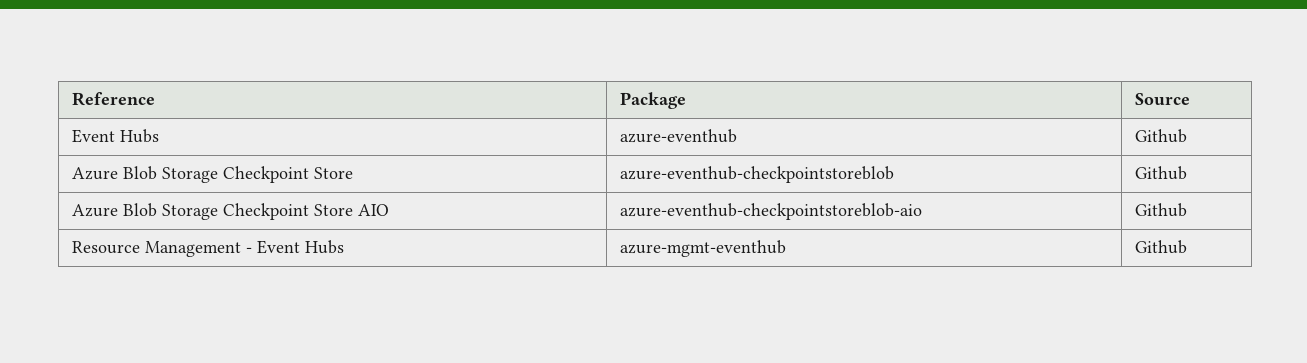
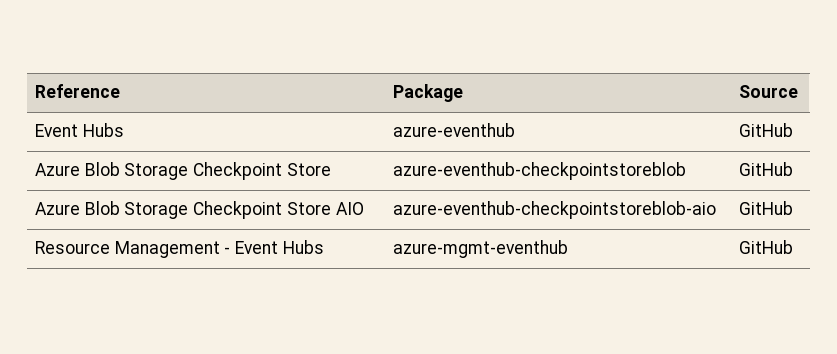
- Event Hubs | azure-eventhub | Github
+ Event Hubs | azure-eventhub | GitHub
- Azure Blob Storage Checkpoint Store | azure-eventhub-checkpointstoreblob | Github
+ Azure Blob Storage Checkpoint Store | azure-eventhub-checkpointstoreblob | GitHub
- Azure Blob Storage Checkpoint Store AIO | azure-eventhub-checkpointstoreblob-aio | Github
+ Azure Blob Storage Checkpoint Store AIO | azure-eventhub-checkpointstoreblob-aio | GitHub
- Resource Management - Event Hubs | azure-mgmt-eventhub | Github
+ Resource Management - Event Hubs | azure-mgmt-eventhub | GitHub

